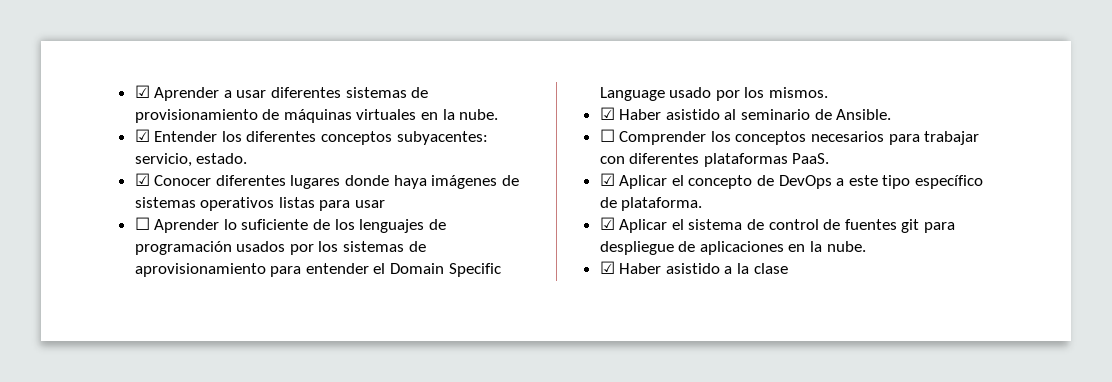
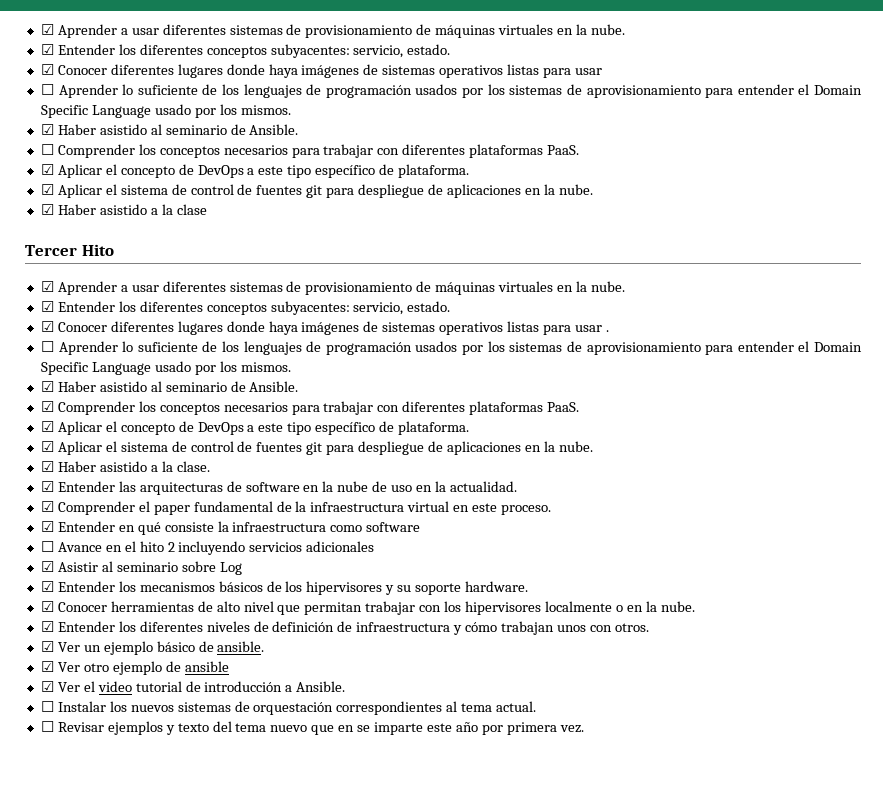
+ Tercer Hito
+ ☑ Aprender a usar diferentes sistemas de provisionamiento de máquinas virtuales en la nube.
+ ☑ Entender los diferentes conceptos subyacentes: servicio, estado.
+ ☑ Conocer diferentes lugares donde haya imágenes de sistemas operativos listas para usar .
+ ☐ Aprender lo suficiente de los lenguajes de programación usados por los sistemas de aprovisionamiento para entender el Domain Specific Language usado por los mismos.
+ ☑ Haber asistido al seminario de Ansible.
+ ☑ Comprender los conceptos necesarios para trabajar con diferentes plataformas PaaS.
+ ☑ Aplicar el concepto de DevOps a este tipo específico de plataforma.
+ ☑ Aplicar el sistema de control de fuentes git para despliegue de aplicaciones en la nube.
+ ☑ Haber asistido a la clase.
+ ☑ Entender las arquitecturas de software en la nube de uso en la actualidad.
+ ☑ Comprender el paper fundamental de la infraestructura virtual en este proceso.
+ ☑ Entender en qué consiste la infraestructura como software
+ ☐ Avance en el hito 2 incluyendo servicios adicionales
+ ☑ Asistir al seminario sobre Log
+ ☑ Entender los mecanismos básicos de los hipervisores y su soporte hardware.
+ ☑ Conocer herramientas de alto nivel que permitan trabajar con los hipervisores localmente o en la nube.
+ ☑ Entender los diferentes niveles de definición de infraestructura y cómo trabajan unos con otros.
+ ☑ Ver un ejemplo básico de ansible.
+ ☑ Ver otro ejemplo de ansible
+ ☑ Ver el video tutorial de introducción a Ansible.
+ ☐ Instalar los nuevos sistemas de orquestación correspondientes al tema actual.
+ ☐ Revisar ejemplos y texto del tema nuevo que en se imparte este año por primera vez.

